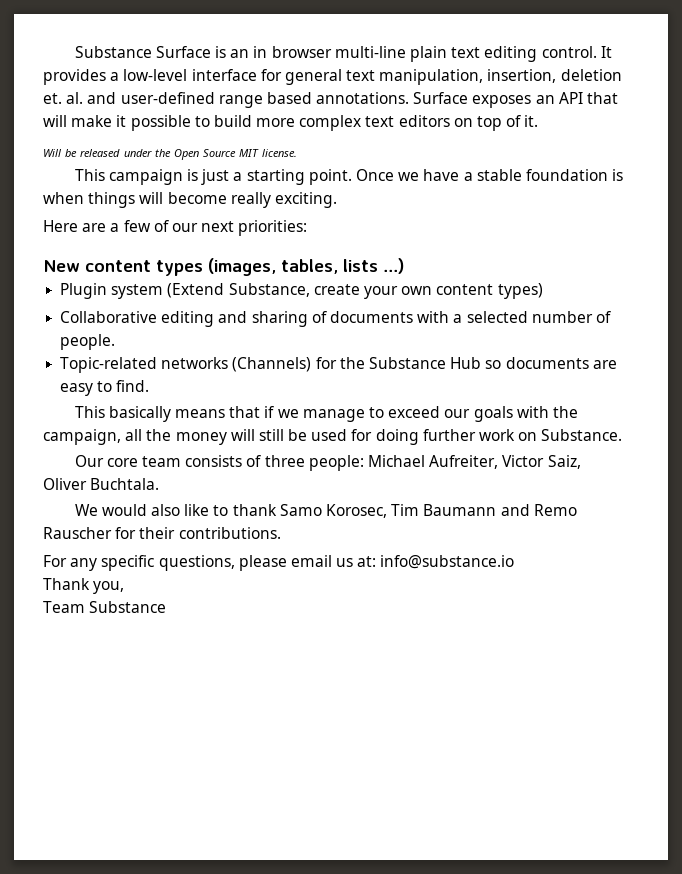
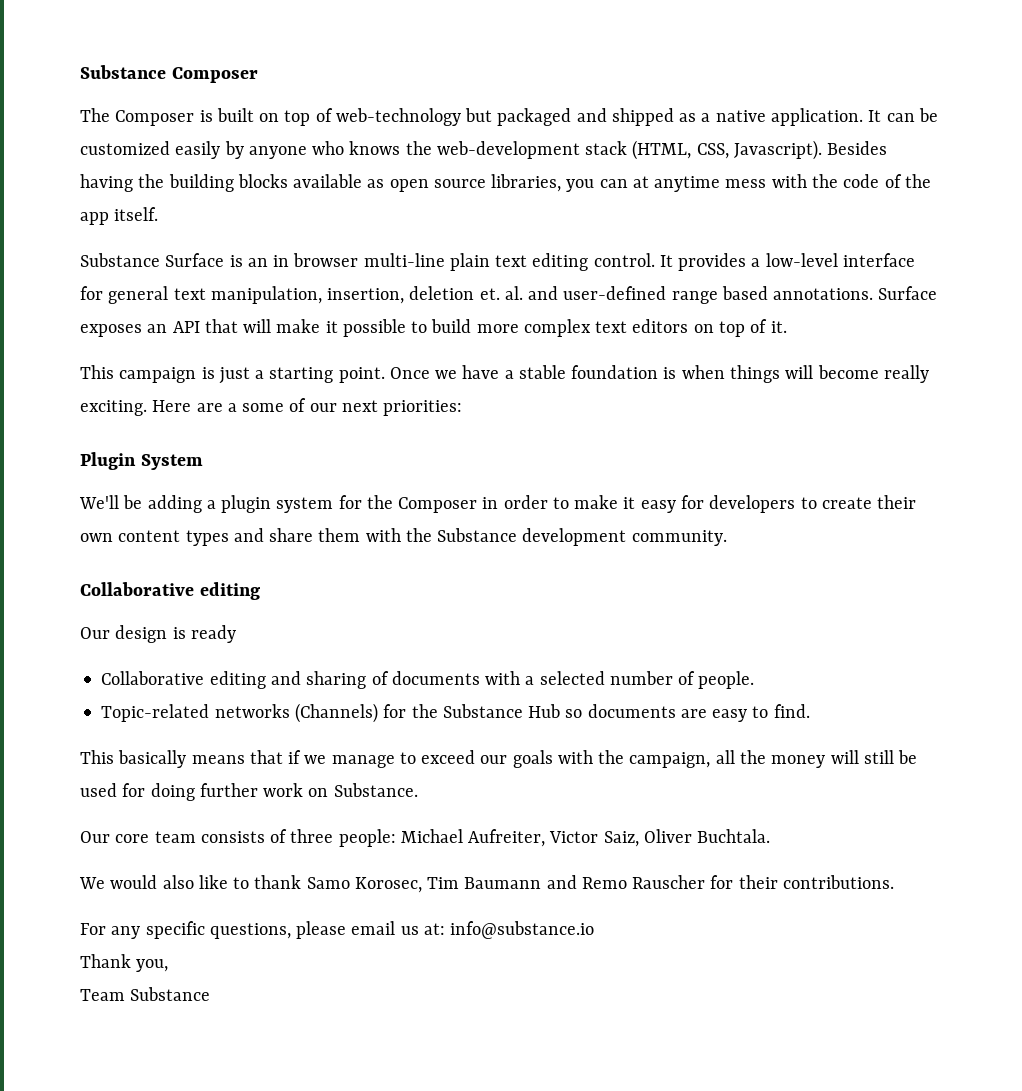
+ Substance Composer
+ The Composer is built on top of web-technology but packaged and shipped as a native application. It can be customized easily by anyone who knows the web-development stack (HTML, CSS, Javascript). Besides having the building blocks available as open source libraries, you can at anytime mess with the code of the app itself.
- Will be released under the Open Source MIT license.
- Once we have a stable foundation is when things will become really exciting.
- Here are a few of our next priorities:
+ Once we have a stable foundation is when things will become really exciting. Here are a some of our next priorities:
- New content types (images, tables, lists ...)
- Plugin system (Extend Substance, create your own content types)
+ Plugin System
+ We'll be adding a plugin system for the Composer in order to make it easy for developers to create their own content types and share them with the Substance development community.
+ Collaborative editing
+ Our design is ready

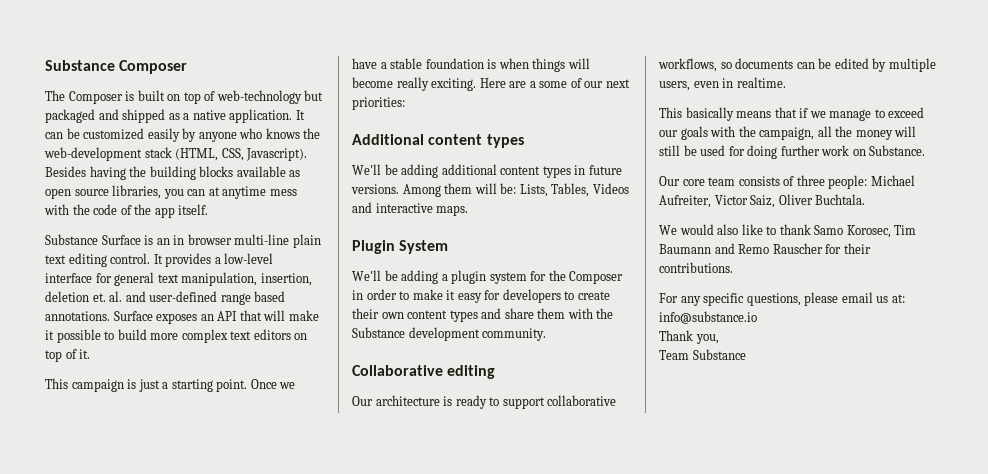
+ Additional content types
+ We'll be adding additional content types in future versions. Among them will be: Lists, Tables, Videos and interactive maps.
- Our design is ready
- Collaborative editing and sharing of documents with a selected number of people.
- Topic-related networks (Channels) for the Substance Hub so documents are easy to find.
+ Our architecture is ready to support collaborative workflows, so documents can be edited by multiple users, even in realtime.

